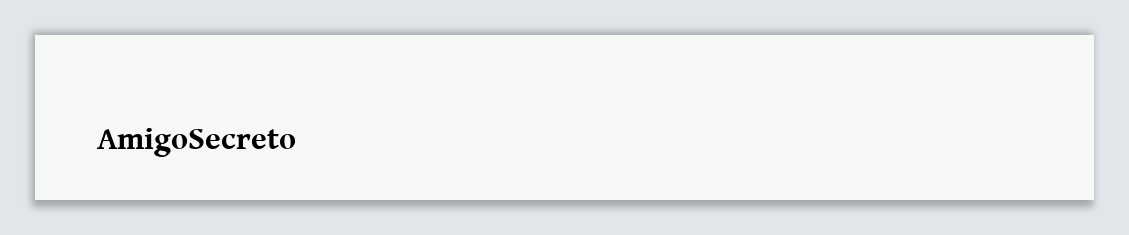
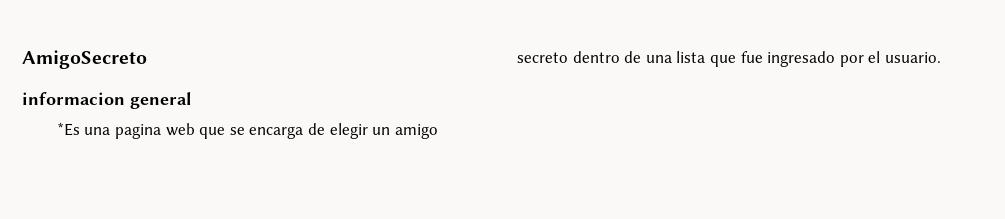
+ informacion general
+ *Es una pagina web que se encarga de elegir un amigo secreto dentro de una lista que fue ingresado por el usuario.

